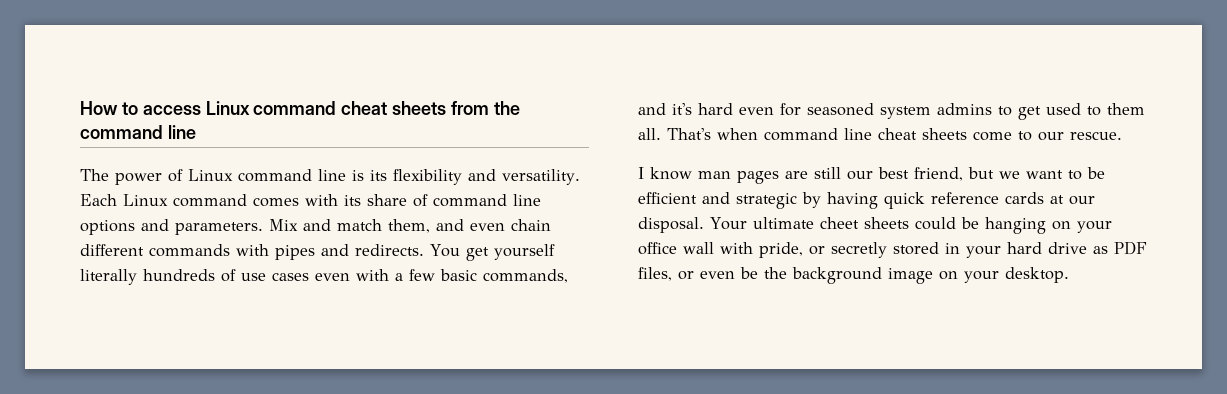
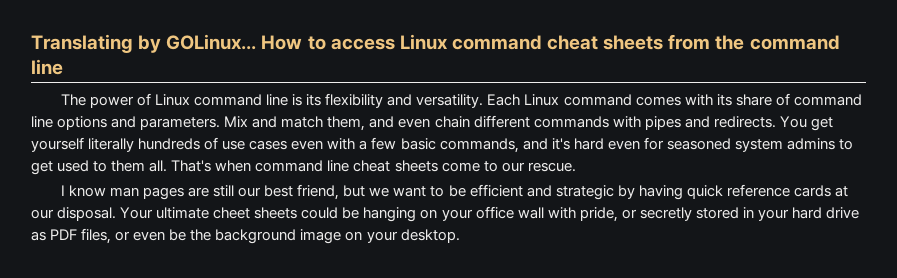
+ Translating by GOLinux...

